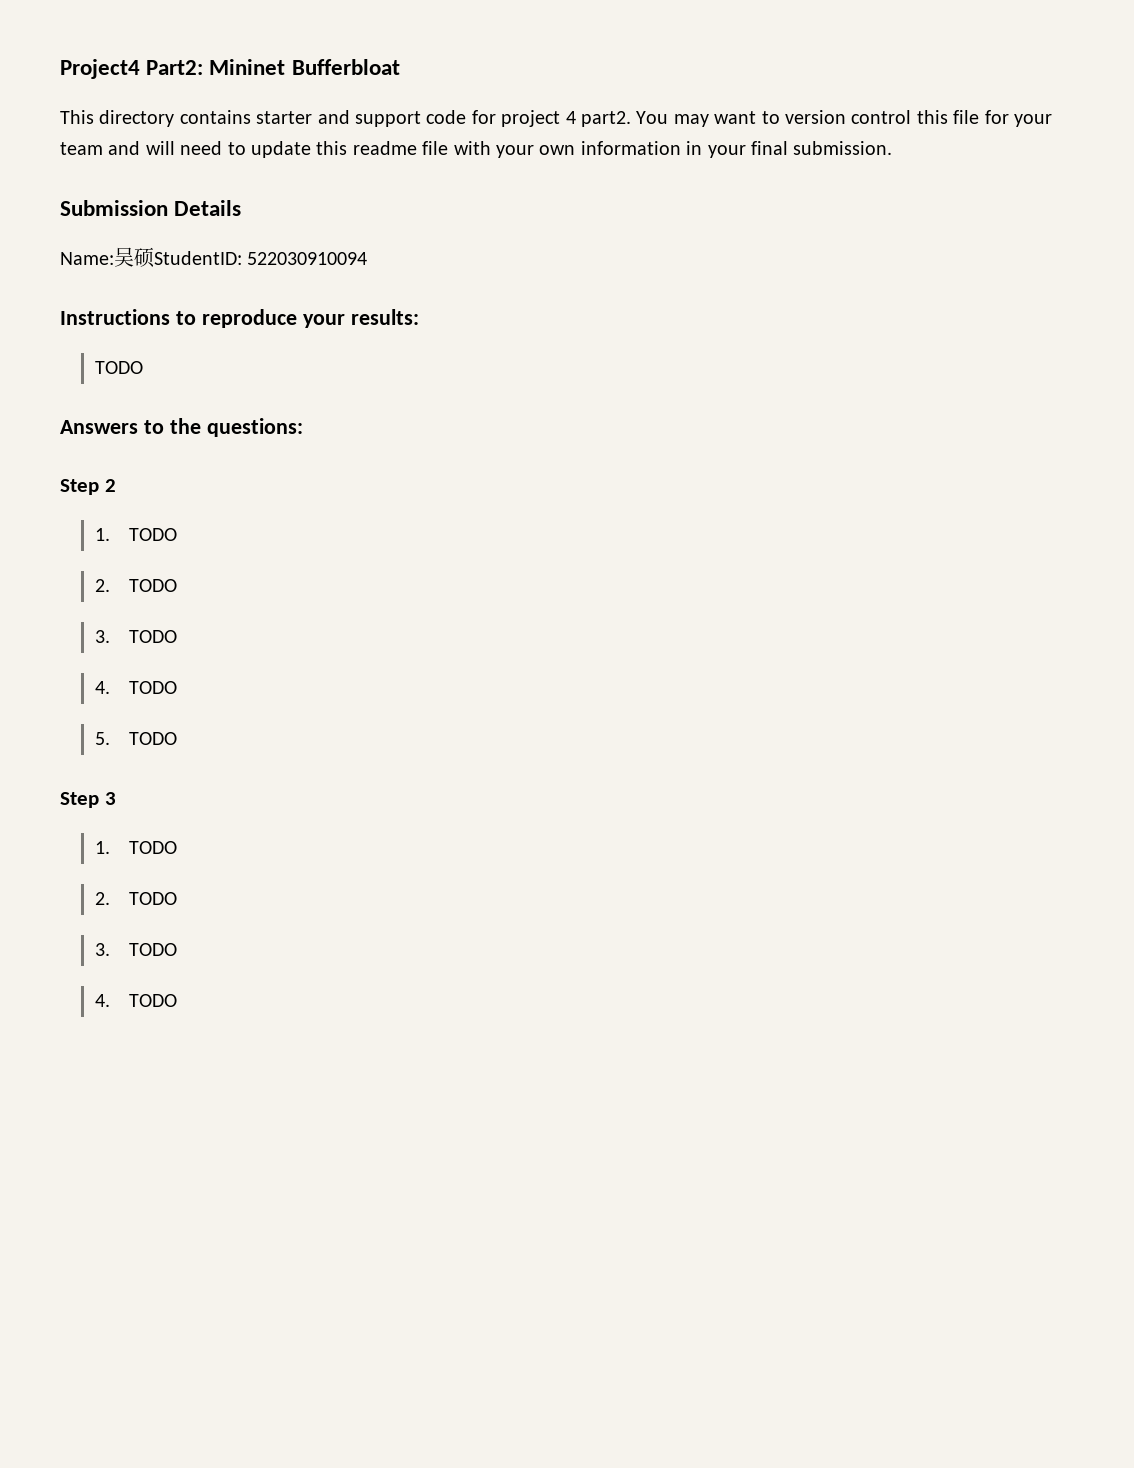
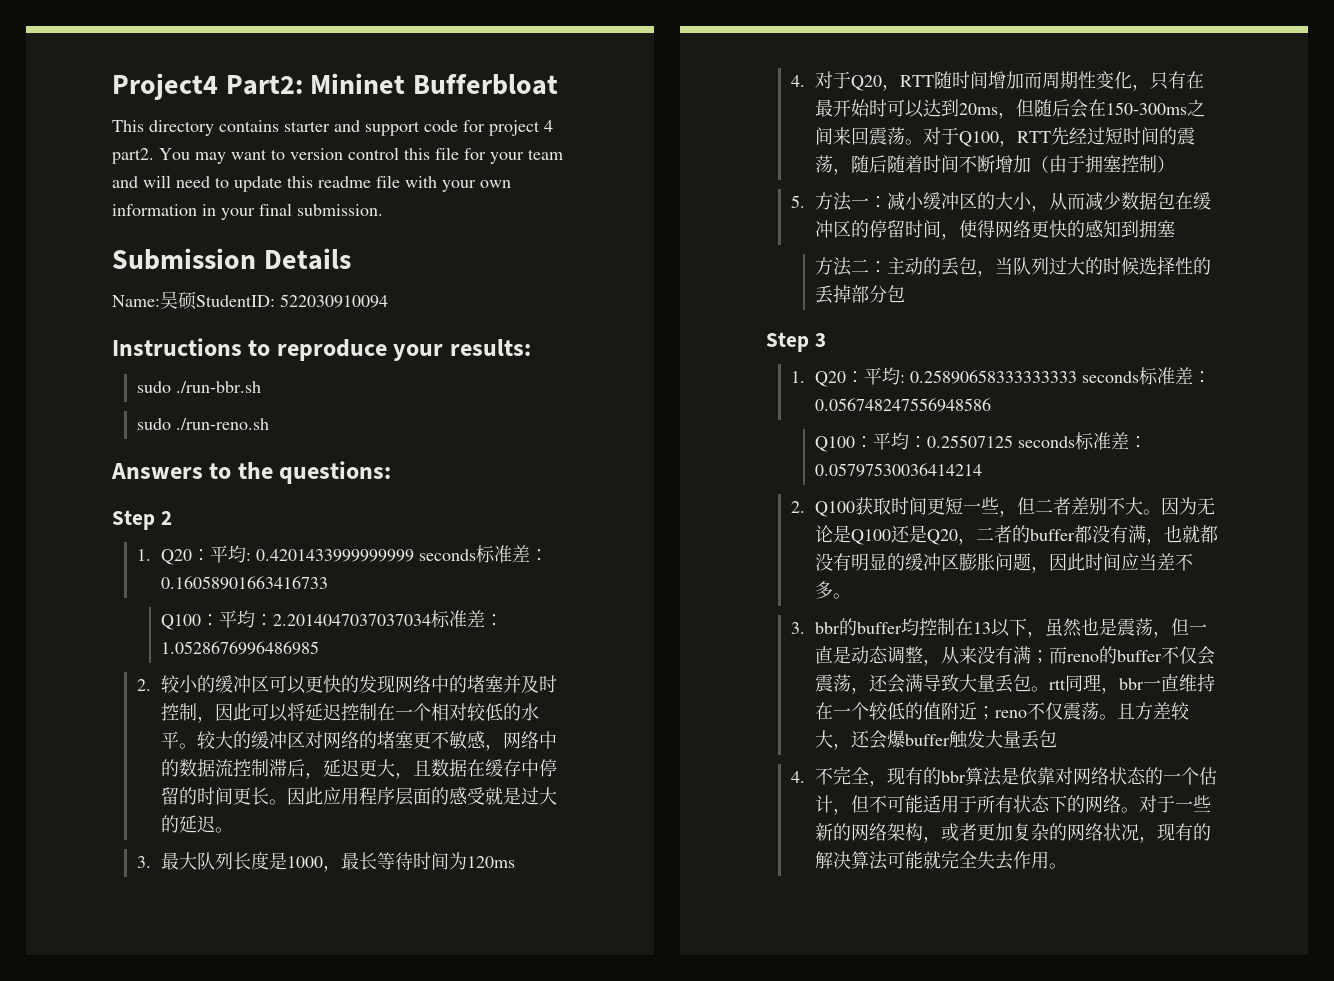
  Instructions to reproduce your results:
- TODO
+ sudo ./run-bbr.sh
+ sudo ./run-reno.sh
  Step 2
- 1. TODO
- 2. TODO
- 3. TODO
- 4. TODO
- 5. TODO
+ 1. Q20：平均: 0.4201433999999999 seconds标准差：0.16058901663416733
+ Q100：平均：2.2014047037037034标准差：1.0528676996486985
+ 2.较小的缓冲区可以更快的发现网络中的堵塞并及时控制，因此可以将延迟控制在一个相对较低的水平。较大的缓冲区对网络的堵塞更不敏感，网络中的数据流控制滞后，延迟更大，且数据在缓存中停留的时间更长。因此应用程序层面的感受就是过大的延迟。
+ 3.最大队列长度是1000，最长等待时间为120ms
+ 4.对于Q20，RTT随时间增加而周期性变化，只有在最开始时可以达到20ms，但随后会在150-300ms之间来回震荡。对于Q100，RTT先经过短时间的震荡，随后随着时间不断增加（由于拥塞控制）
+ 5.方法一：减小缓冲区的大小，从而减少数据包在缓冲区的停留时间，使得网络更快的感知到拥塞
+ 方法二：主动的丢包，当队列过大的时候选择性的丢掉部分包
  Step 3
- 1. TODO
- 2. TODO
- 3. TODO
- 4. TODO
+ 1. Q20：平均: 0.25890658333333333 seconds标准差：0.056748247556948586
+ Q100：平均：0.25507125 seconds标准差：0.05797530036414214
+ 2. Q100获取时间更短一些，但二者差别不大。因为无论是Q100还是Q20，二者的buffer都没有满，也就都没有明显的缓冲区膨胀问题，因此时间应当差不多。
+ 3. bbr的buffer均控制在13以下，虽然也是震荡，但一直是动态调整，从来没有满；而reno的buffer不仅会震荡，还会满导致大量丢包。rtt同理，bbr一直维持在一个较低的值附近；reno不仅震荡。且方差较大，还会爆buffer触发大量丢包
+ 4.不完全，现有的bbr算法是依靠对网络状态的一个估计，但不可能适用于所有状态下的网络。对于一些新的网络架构，或者更加复杂的网络状况，现有的解决算法可能就完全失去作用。

